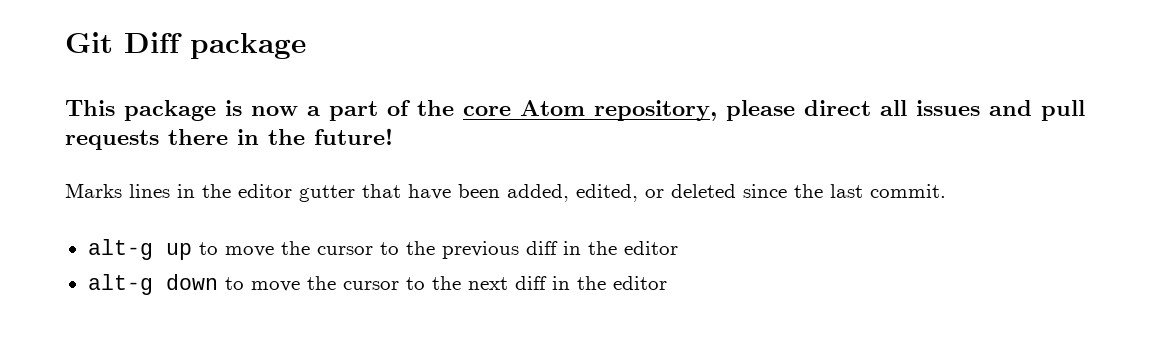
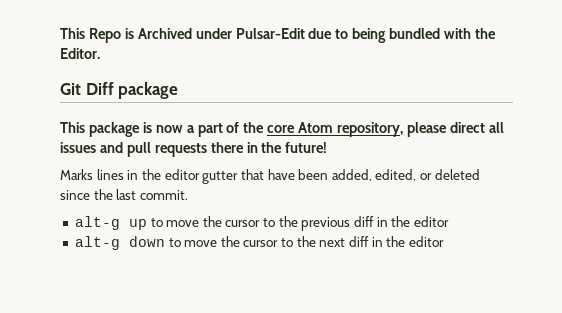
+ This Repo is Archived under Pulsar-Edit due to being bundled with the Editor.

